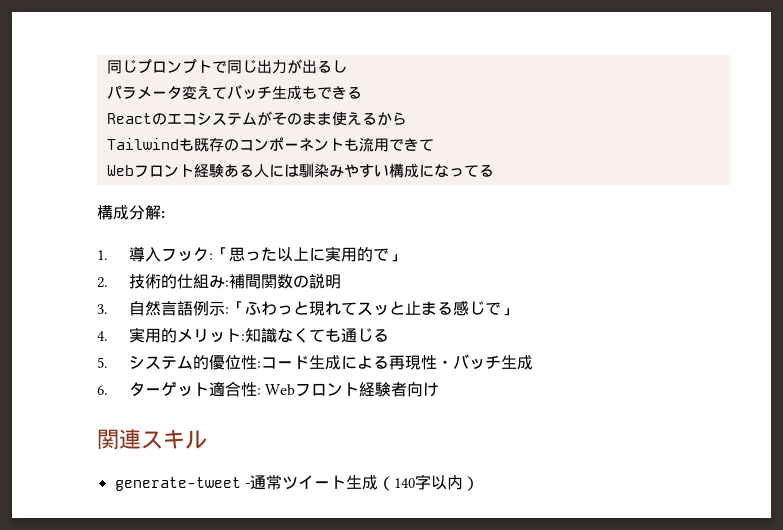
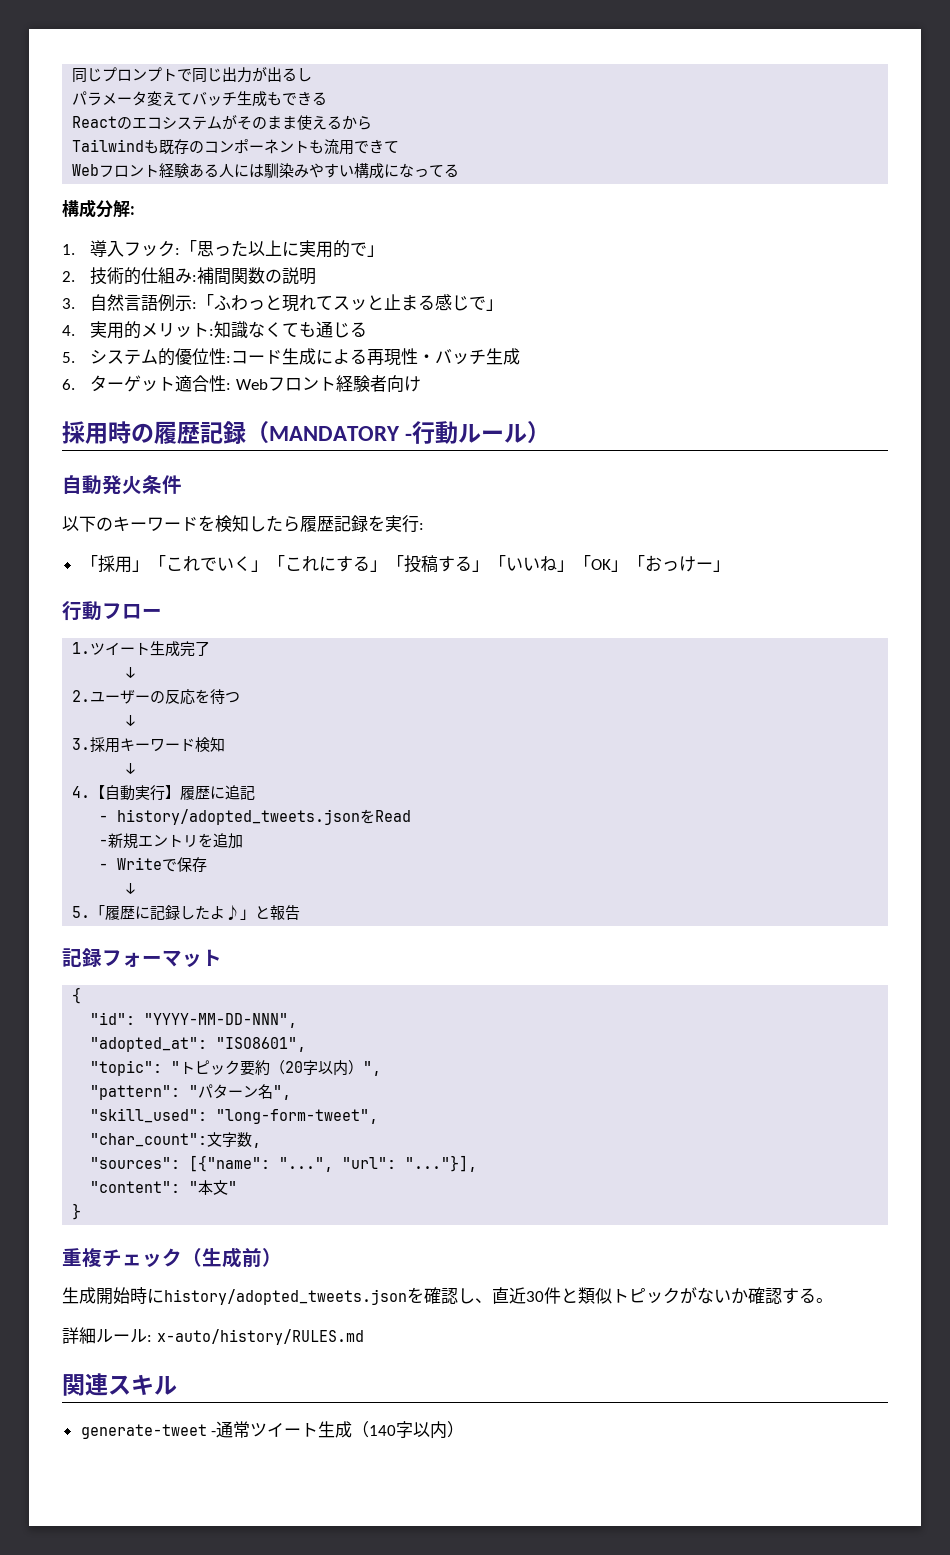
+ 採用時の履歴記録（MANDATORY -行動ルール）
+ 自動発火条件
+ 以下のキーワードを検知したら履歴記録を実行:
+ 「採用」「これでいく」「これにする」「投稿する」「いいね」「OK」「おっけー」
+ 行動フロー
+ 1.ツイート生成完了
+ ↓
+ 2.ユーザーの反応を待つ
+ ↓
+ 3.採用キーワード検知
+ ↓
+ 4.【自動実行】履歴に追記
+ - history/adopted_tweets.jsonをRead
+ -新規エントリを追加
+ - Writeで保存
+ ↓
+ 5.「履歴に記録したよ♪」と報告
+ 記録フォーマット
+ {
+ "id": "YYYY-MM-DD-NNN",
+ "adopted_at": "ISO8601",
+ "topic": "トピック要約（20字以内）",
+ "pattern": "パターン名",
+ "skill_used": "long-form-tweet",
+ "char_count":文字数,
+ "sources": [{"name": "...", "url": "..."}],
+ "content": "本文"
+ }
+ 重複チェック（生成前）
+ 生成開始時にhistory/adopted_tweets.jsonを確認し、直近30件と類似トピックがないか確認する。
+ 詳細ルール: x-auto/history/RULES.md

